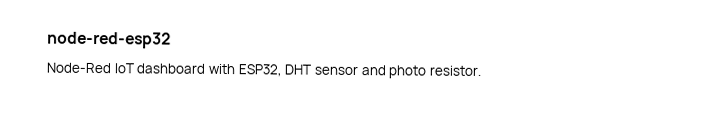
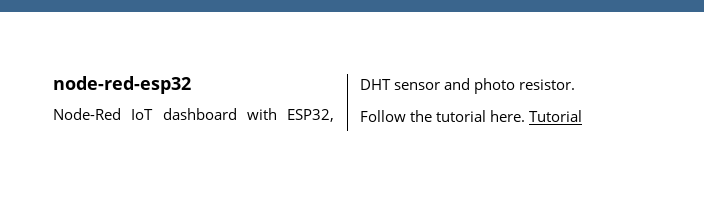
+ Follow the tutorial here. Tutorial

